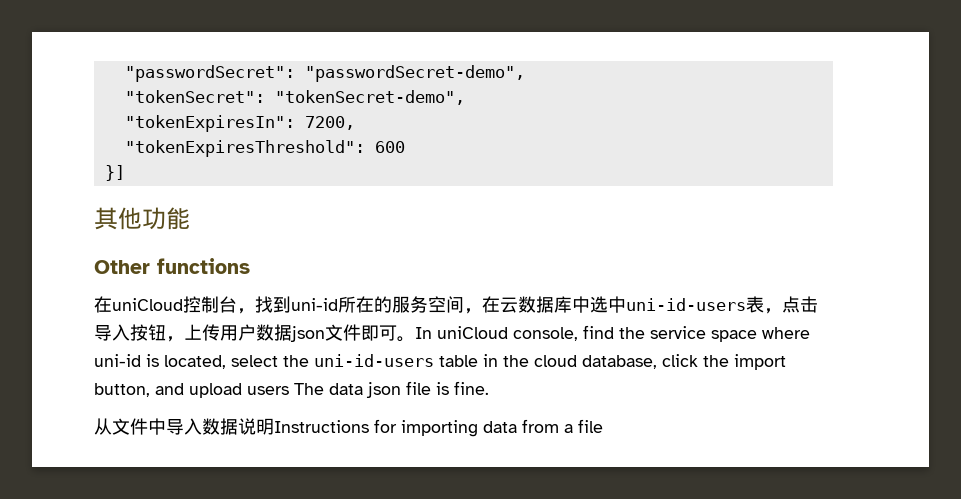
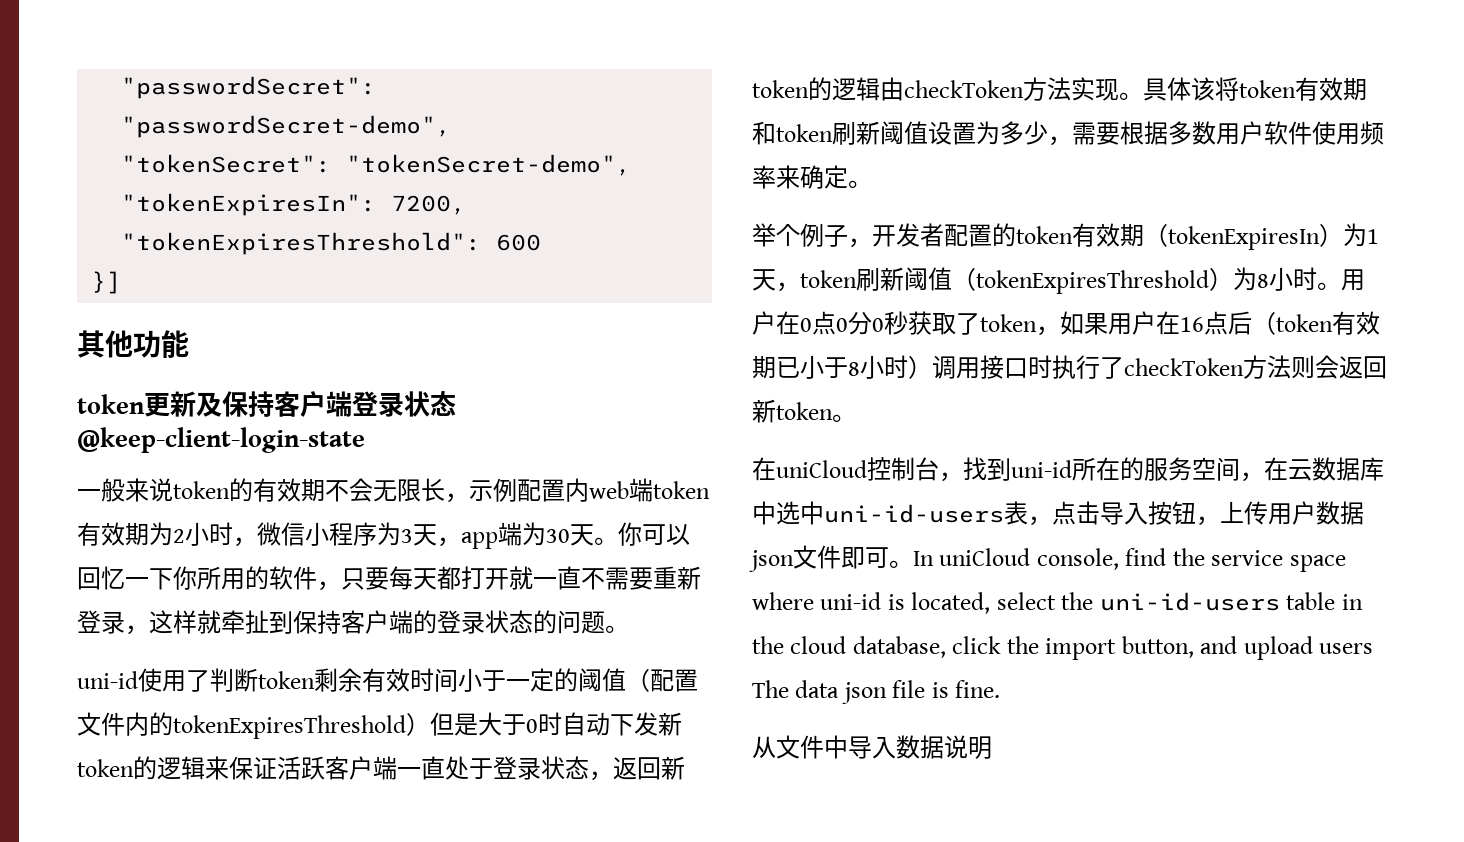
- Other functions
+ token更新及保持客户端登录状态@keep-client-login-state
+ 一般来说token的有效期不会无限长，示例配置内web端token有效期为2小时，微信小程序为3天，app端为30天。你可以回忆一下你所用的软件，只要每天都打开就一直不需要重新登录，这样就牵扯到保持客户端的登录状态的问题。
+ uni-id使用了判断token剩余有效时间小于一定的阈值（配置文件内的tokenExpiresThreshold）但是大于0时自动下发新token的逻辑来保证活跃客户端一直处于登录状态，返回新token的逻辑由checkToken方法实现。具体该将token有效期和token刷新阈值设置为多少，需要根据多数用户软件使用频率来确定。
+ 举个例子，开发者配置的token有效期（tokenExpiresIn）为1天，token刷新阈值（tokenExpiresThreshold）为8小时。用户在0点0分0秒获取了token，如果用户在16点后（token有效期已小于8小时）调用接口时执行了checkToken方法则会返回新token。
- 从文件中导入数据说明Instructions for importing data from a file
+ 从文件中导入数据说明

